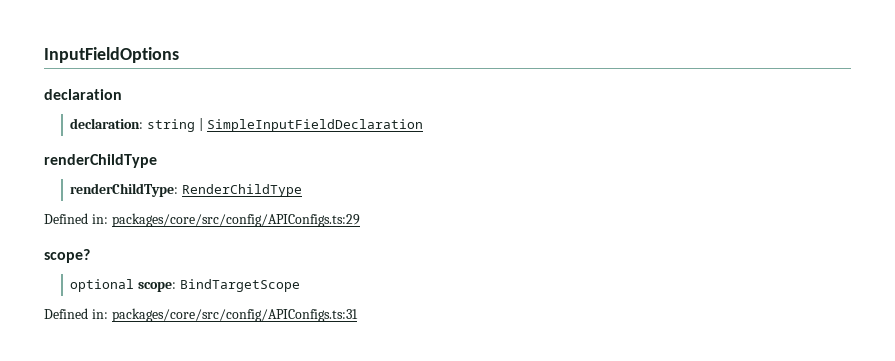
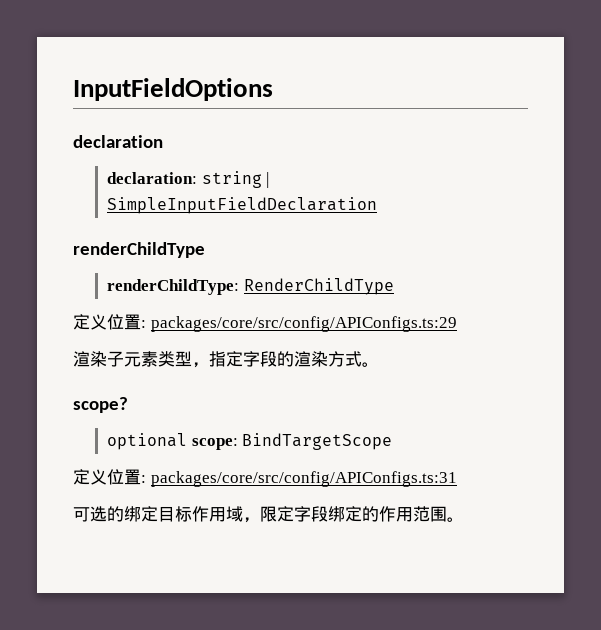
- Defined in: packages/core/src/config/APIConfigs.ts:29
+ 定义位置: packages/core/src/config/APIConfigs.ts:29
+ 渲染子元素类型，指定字段的渲染方式。
  scope?
  optional scope: BindTargetScope
- Defined in: packages/core/src/config/APIConfigs.ts:31
+ 定义位置: packages/core/src/config/APIConfigs.ts:31
+ 可选的绑定目标作用域，限定字段绑定的作用范围。

